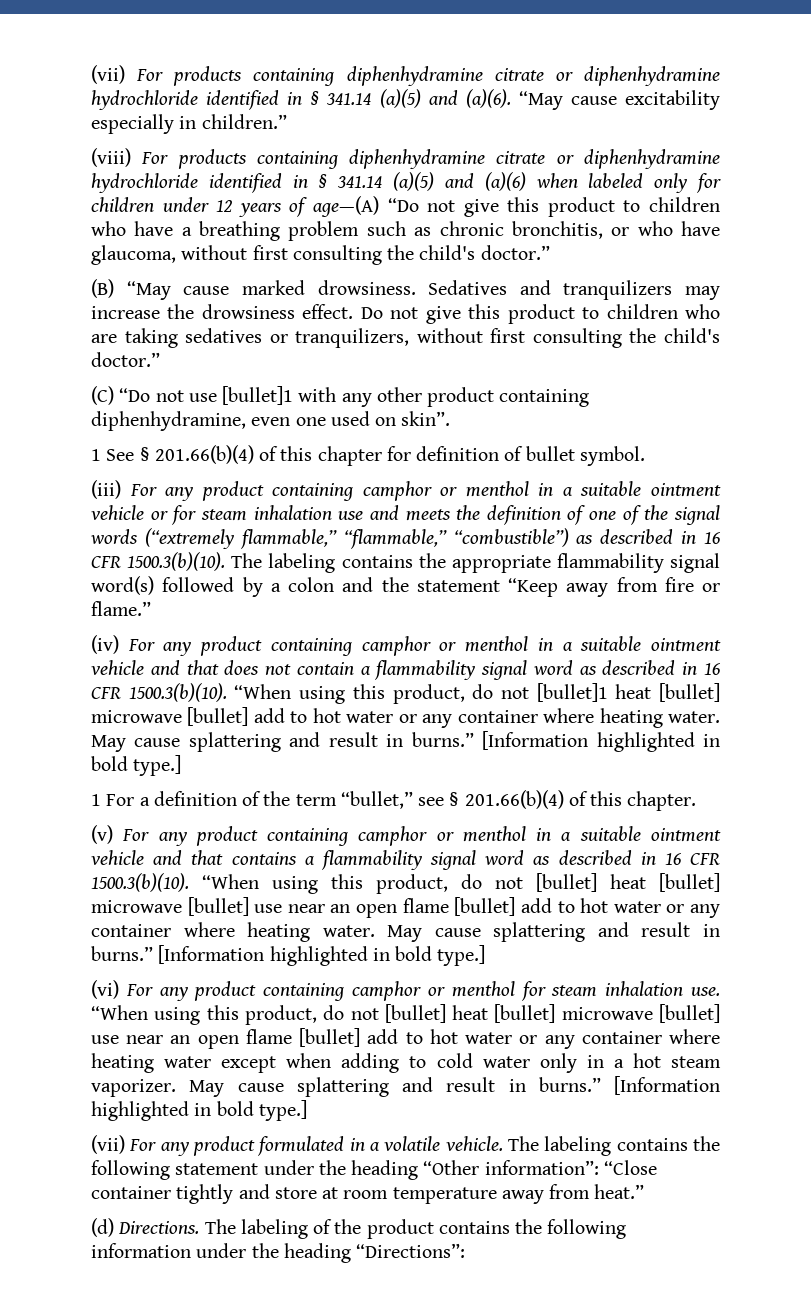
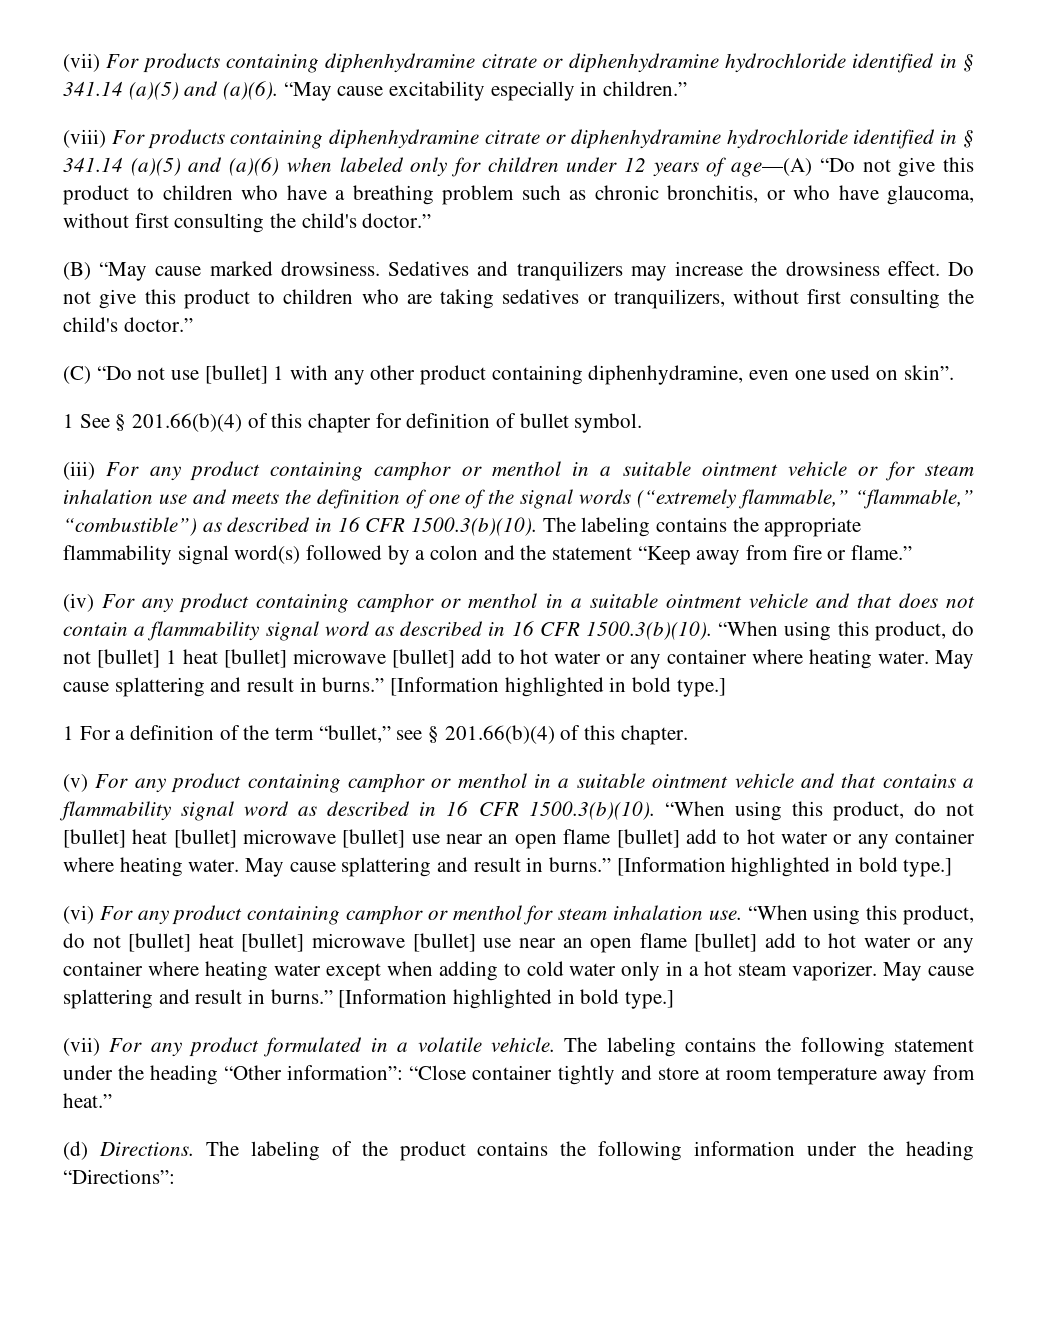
- (C) “Do not use [bullet]1 with any other product containing diphenhydramine, even one used on skin”.
+ (C) “Do not use [bullet] 1 with any other product containing diphenhydramine, even one used on skin”.
- (iv) For any product containing camphor or menthol in a suitable ointment vehicle and that does not contain a flammability signal word as described in 16 CFR 1500.3(b)(10). “When using this product, do not [bullet]1 heat [bullet] microwave [bullet] add to hot water or any container where heating water.
+ (iv) For any product containing camphor or menthol in a suitable ointment vehicle and that does not contain a flammability signal word as described in 16 CFR 1500.3(b)(10). “When using this product, do not [bullet] 1 heat [bullet] microwave [bullet] add to hot water or any container where heating water.

